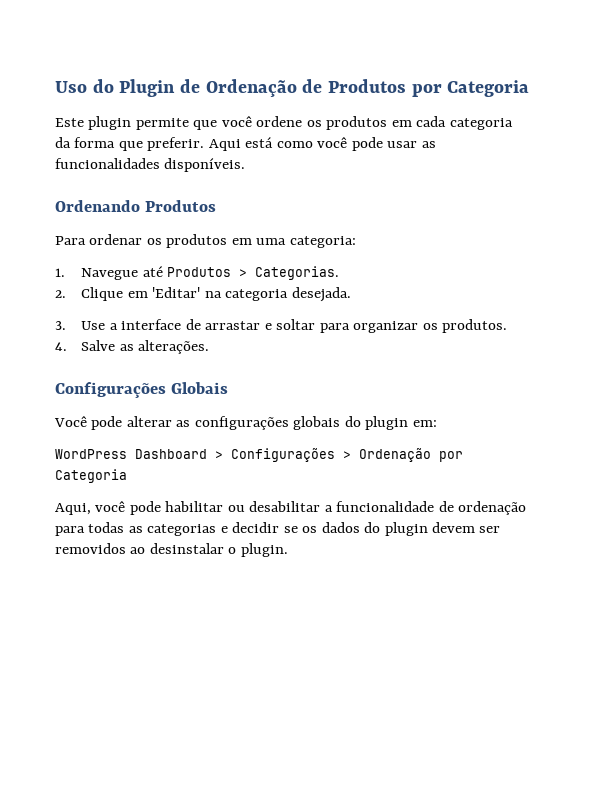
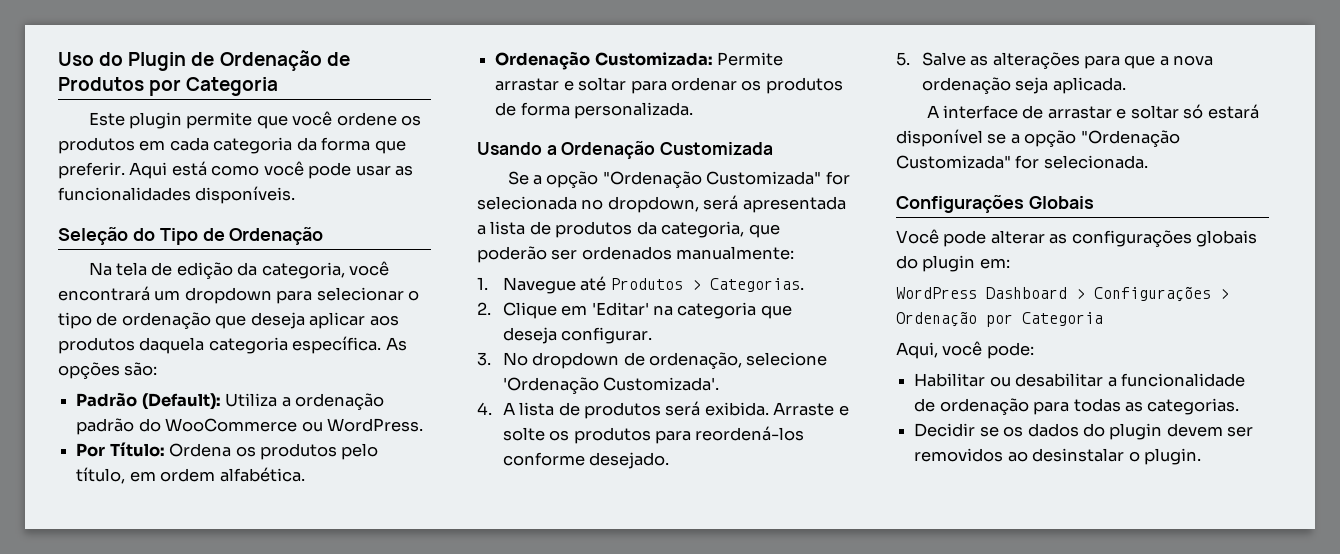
- Ordenando Produtos
- Para ordenar os produtos em uma categoria:
+ Seleção do Tipo de Ordenação
+ Na tela de edição da categoria, você encontrará um dropdown para selecionar o tipo de ordenação que deseja aplicar aos produtos daquela categoria específica. As opções são:
+ Padrão (Default): Utiliza a ordenação padrão do WooCommerce ou WordPress.
+ Por Título: Ordena os produtos pelo título, em ordem alfabética.
+ Ordenação Customizada: Permite arrastar e soltar para ordenar os produtos de forma personalizada.
+ Usando a Ordenação Customizada
+ Se a opção "Ordenação Customizada" for selecionada no dropdown, será apresentada a lista de produtos da categoria, que poderão ser ordenados manualmente:
- 2. Clique em 'Editar' na categoria desejada.
- 3. Use a interface de arrastar e soltar para organizar os produtos.
- 4. Salve as alterações.
+ 2. Clique em 'Editar' na categoria que deseja configurar.
+ 3. No dropdown de ordenação, selecione 'Ordenação Customizada'.
+ 4. A lista de produtos será exibida. Arraste e solte os produtos para reordená-los conforme desejado.
+ 5. Salve as alterações para que a nova ordenação seja aplicada.
+ A interface de arrastar e soltar só estará disponível se a opção "Ordenação Customizada" for selecionada.
- Aqui, você pode habilitar ou desabilitar a funcionalidade de ordenação para todas as categorias e decidir se os dados do plugin devem ser removidos ao desinstalar o plugin.
+ Aqui, você pode:
+ Habilitar ou desabilitar a funcionalidade de ordenação para todas as categorias.
+ Decidir se os dados do plugin devem ser removidos ao desinstalar o plugin.

